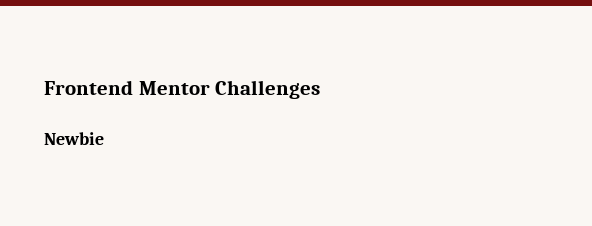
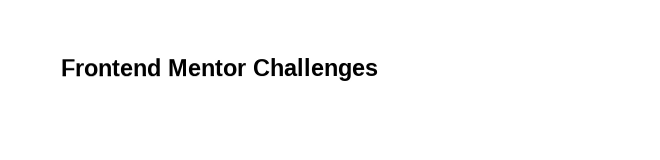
- Newbie

